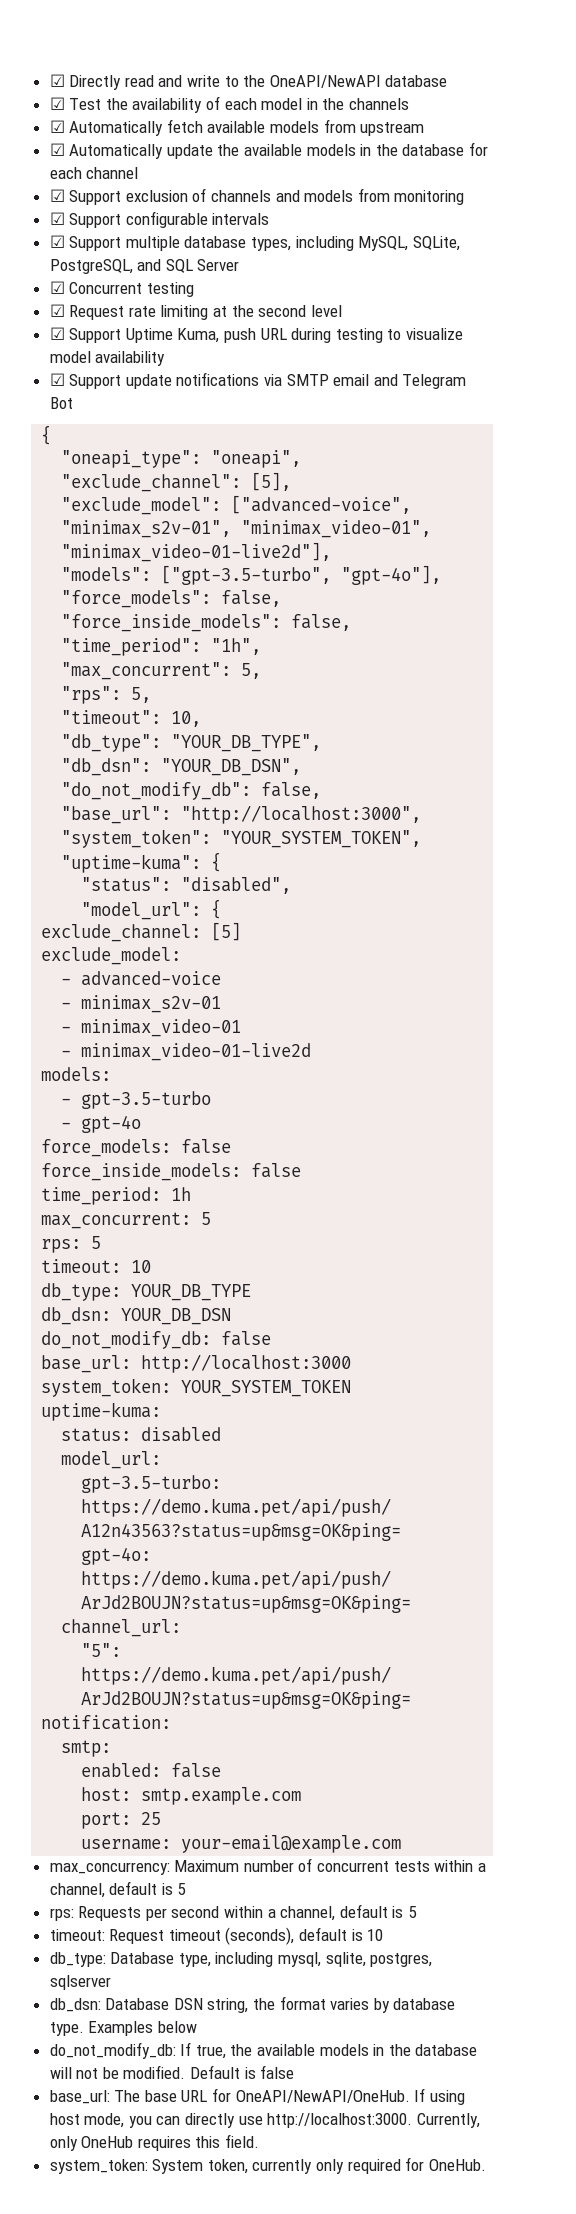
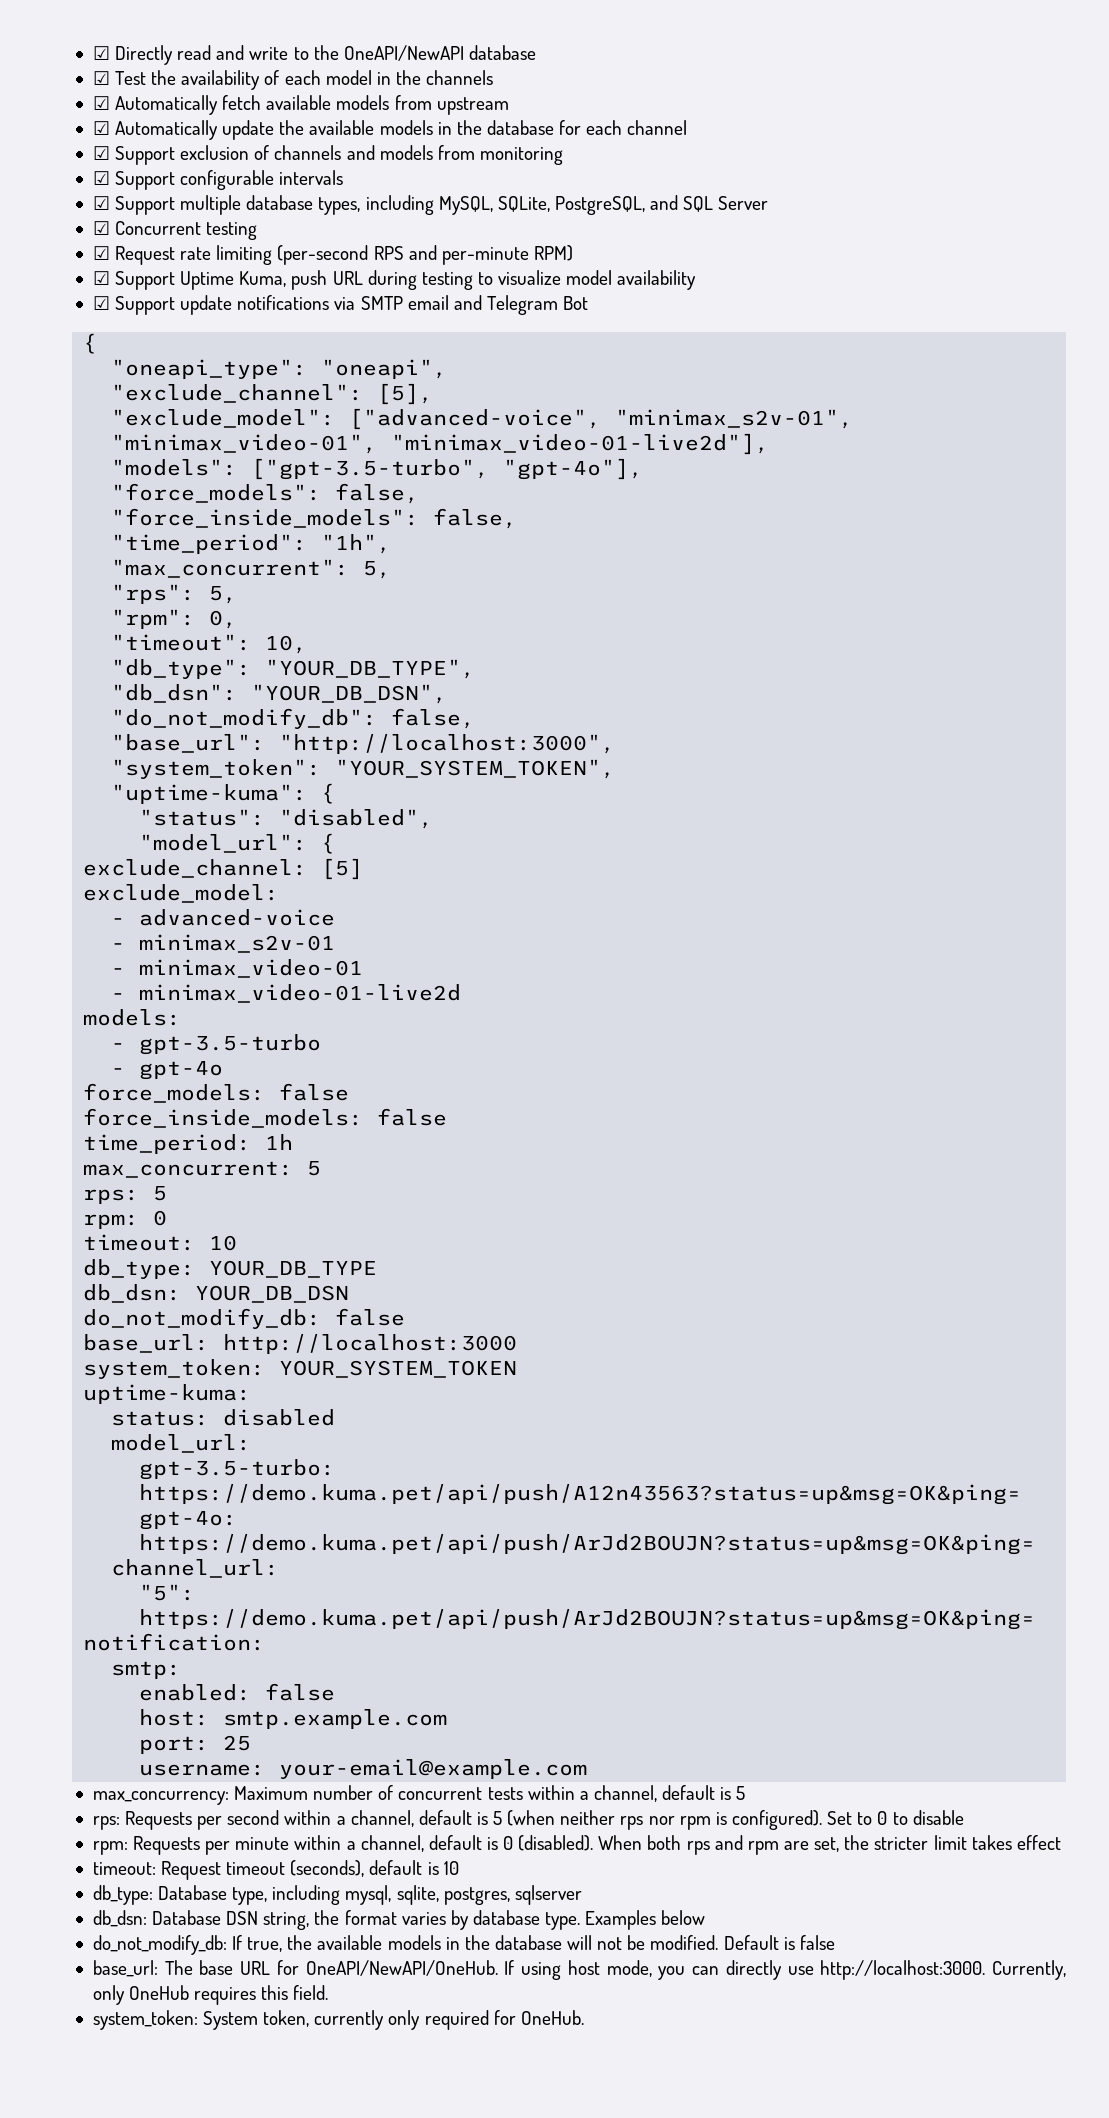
- ☑ Request rate limiting at the second level
+ ☑ Request rate limiting (per-second RPS and per-minute RPM)
+ "rpm": 0,
+ rpm: 0
- rps: Requests per second within a channel, default is 5
+ rps: Requests per second within a channel, default is 5 (when neither rps nor rpm is configured). Set to 0 to disable
+ rpm: Requests per minute within a channel, default is 0 (disabled). When both rps and rpm are set, the stricter limit takes effect

